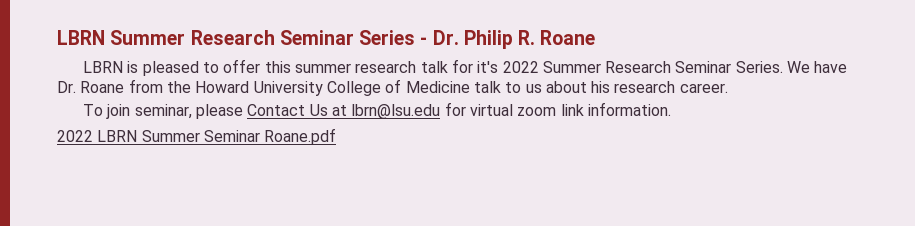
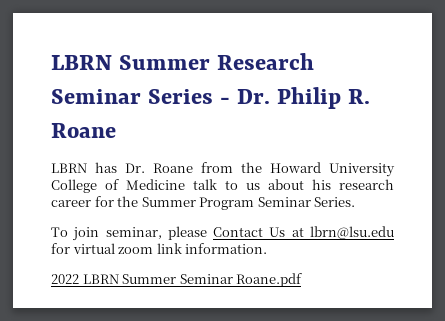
- LBRN is pleased to offer this summer research talk for it's 2022 Summer Research Seminar Series. We have Dr. Roane from the Howard University College of Medicine talk to us about his research career.
+ LBRN has Dr. Roane from the Howard University College of Medicine talk to us about his research career for the Summer Program Seminar Series.

